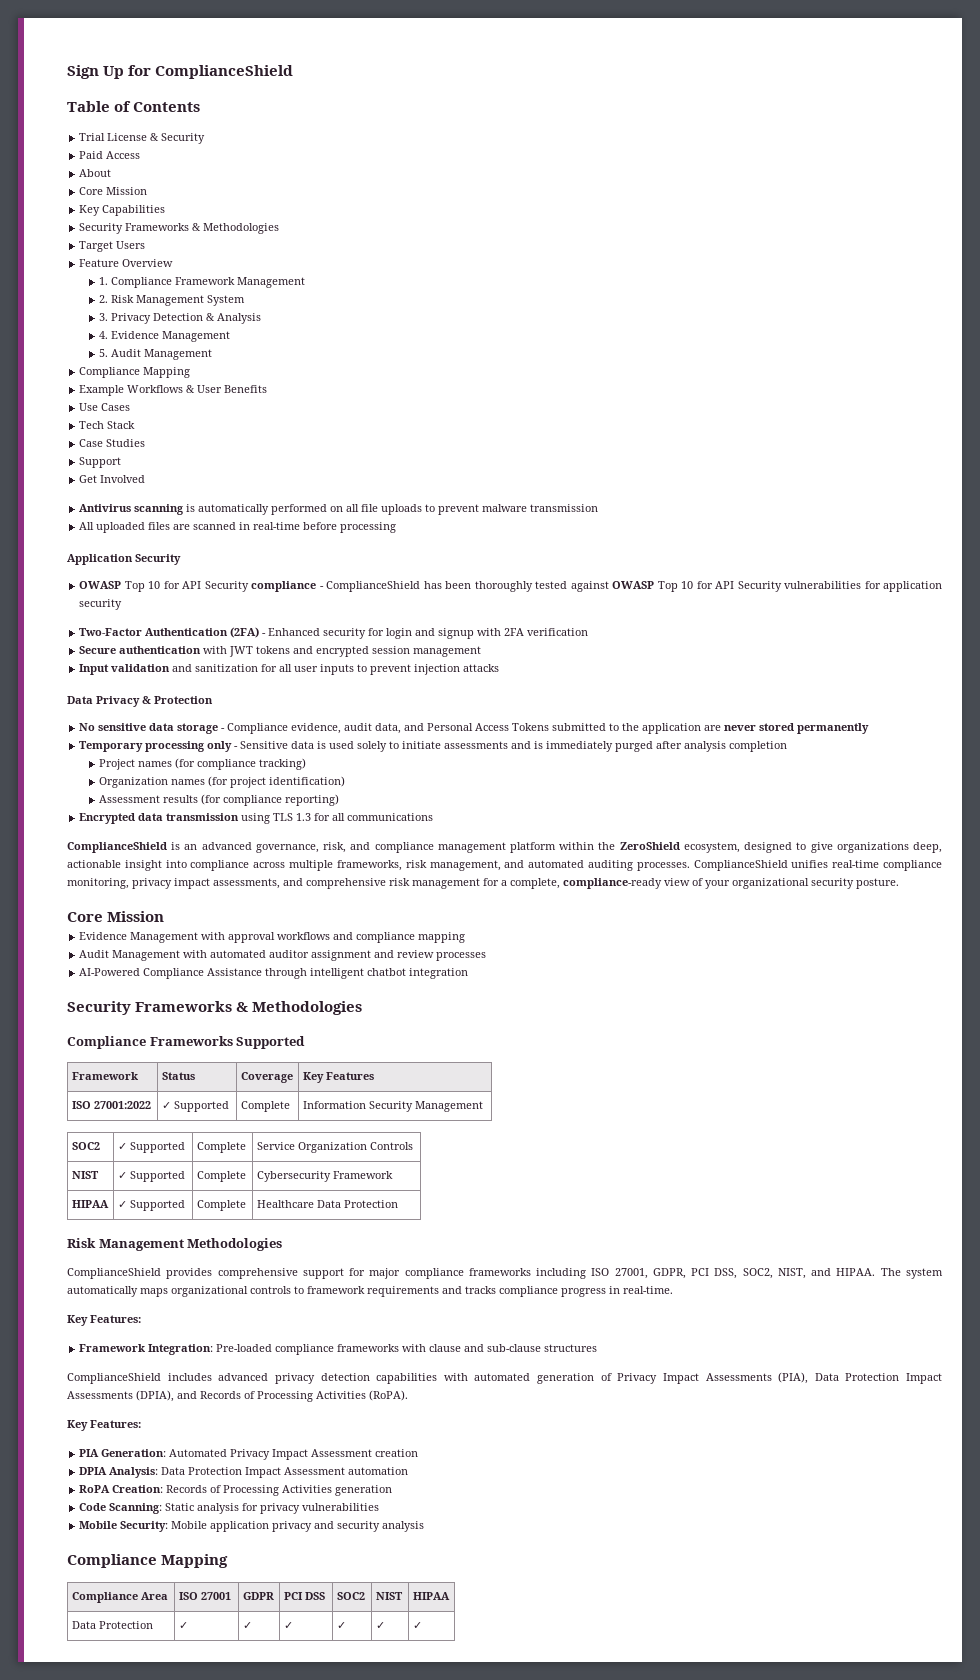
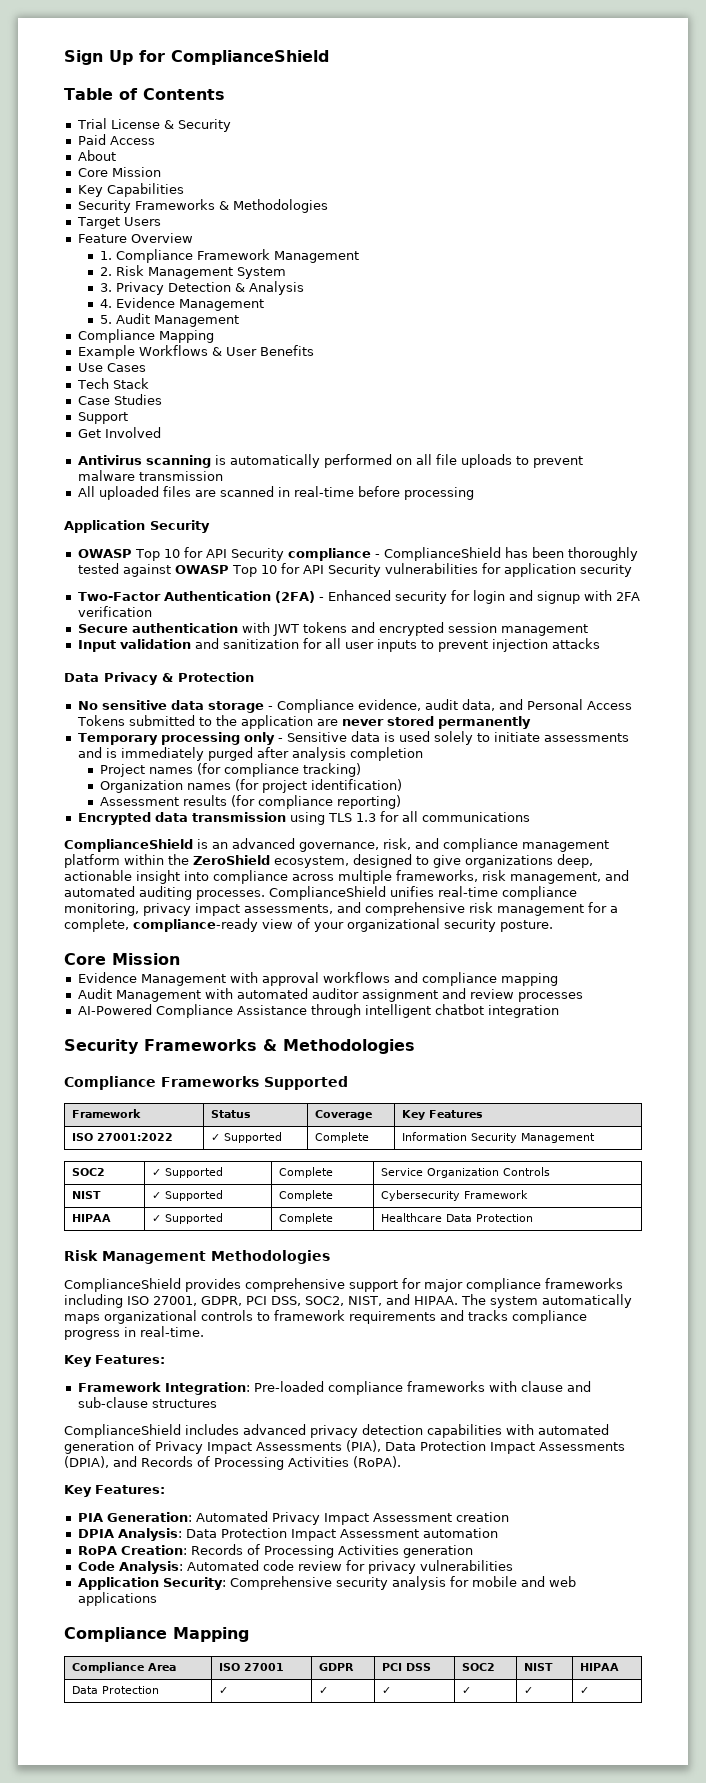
- Code Scanning: Static analysis for privacy vulnerabilities
+ Code Analysis: Automated code review for privacy vulnerabilities
- Mobile Security: Mobile application privacy and security analysis
+ Application Security: Comprehensive security analysis for mobile and web applications

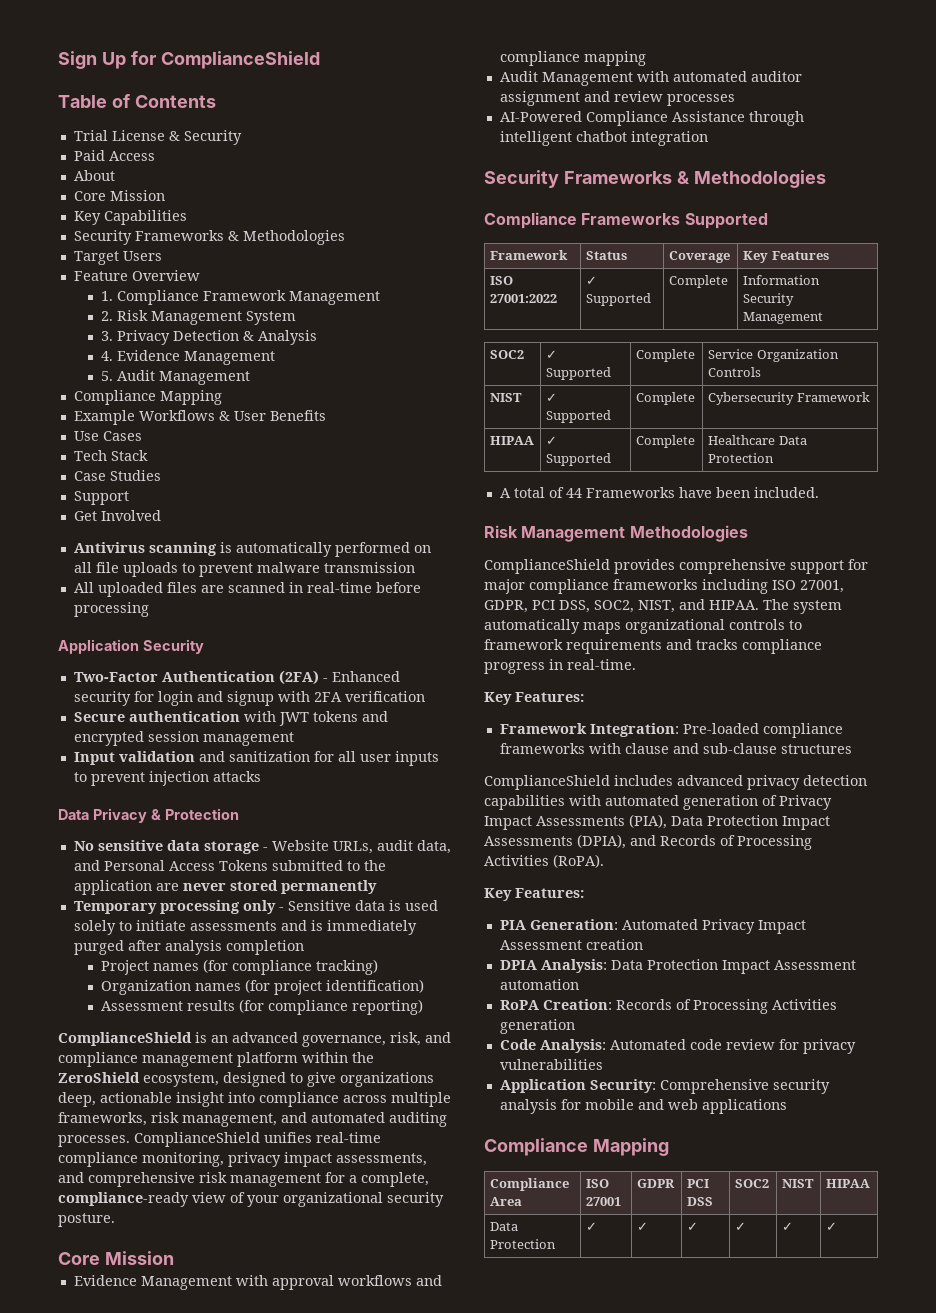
- OWASP Top 10 for API Security compliance - ComplianceShield has been thoroughly tested against OWASP Top 10 for API Security vulnerabilities for application security
- No sensitive data storage - Compliance evidence, audit data, and Personal Access Tokens submitted to the application are never stored permanently
+ No sensitive data storage - Website URLs, audit data, and Personal Access Tokens submitted to the application are never stored permanently
- Encrypted data transmission using TLS 1.3 for all communications
+ A total of 44 Frameworks have been included.

